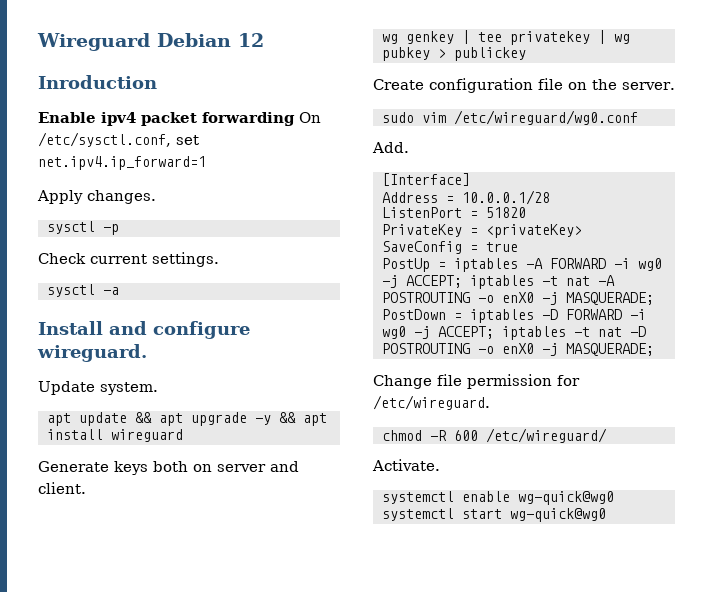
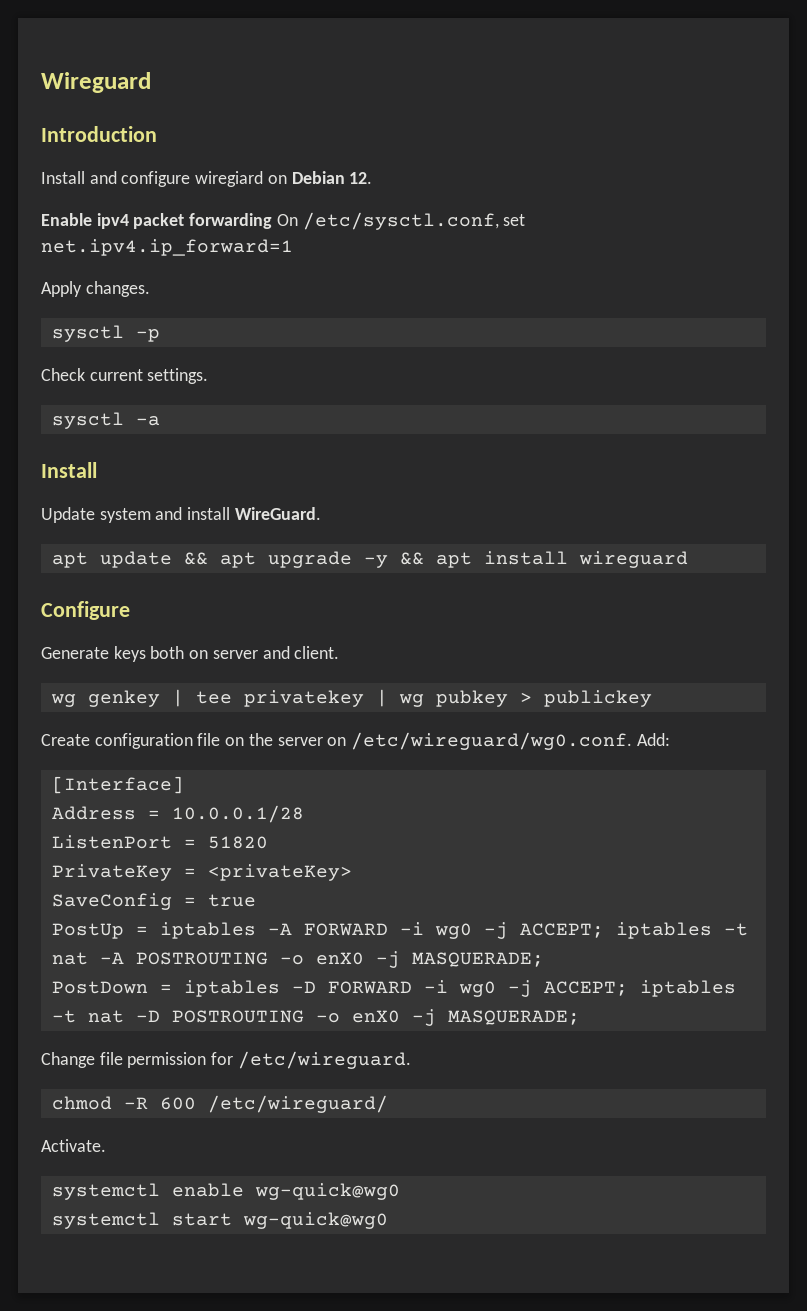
- Wireguard Debian 12
- Inroduction
+ Wireguard
+ Introduction
+ Install and configure wiregiard on Debian 12.
  sysctl -a
- Install and configure wireguard.
- Update system.
+ Install
+ Update system and install WireGuard.
+ Configure
- Create configuration file on the server.
- sudo vim /etc/wireguard/wg0.conf
- Add.
+ Create configuration file on the server on /etc/wireguard/wg0.conf. Add:

